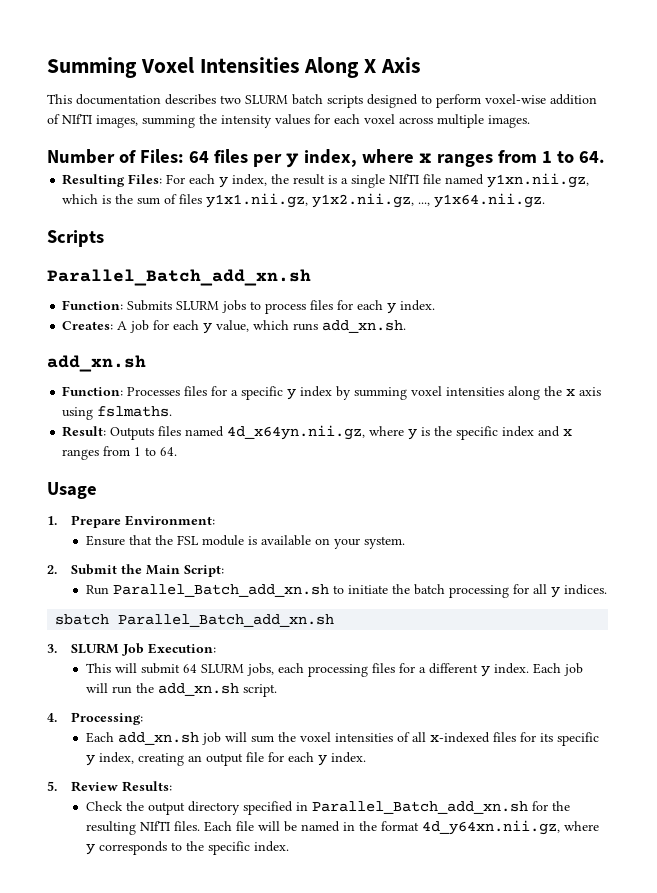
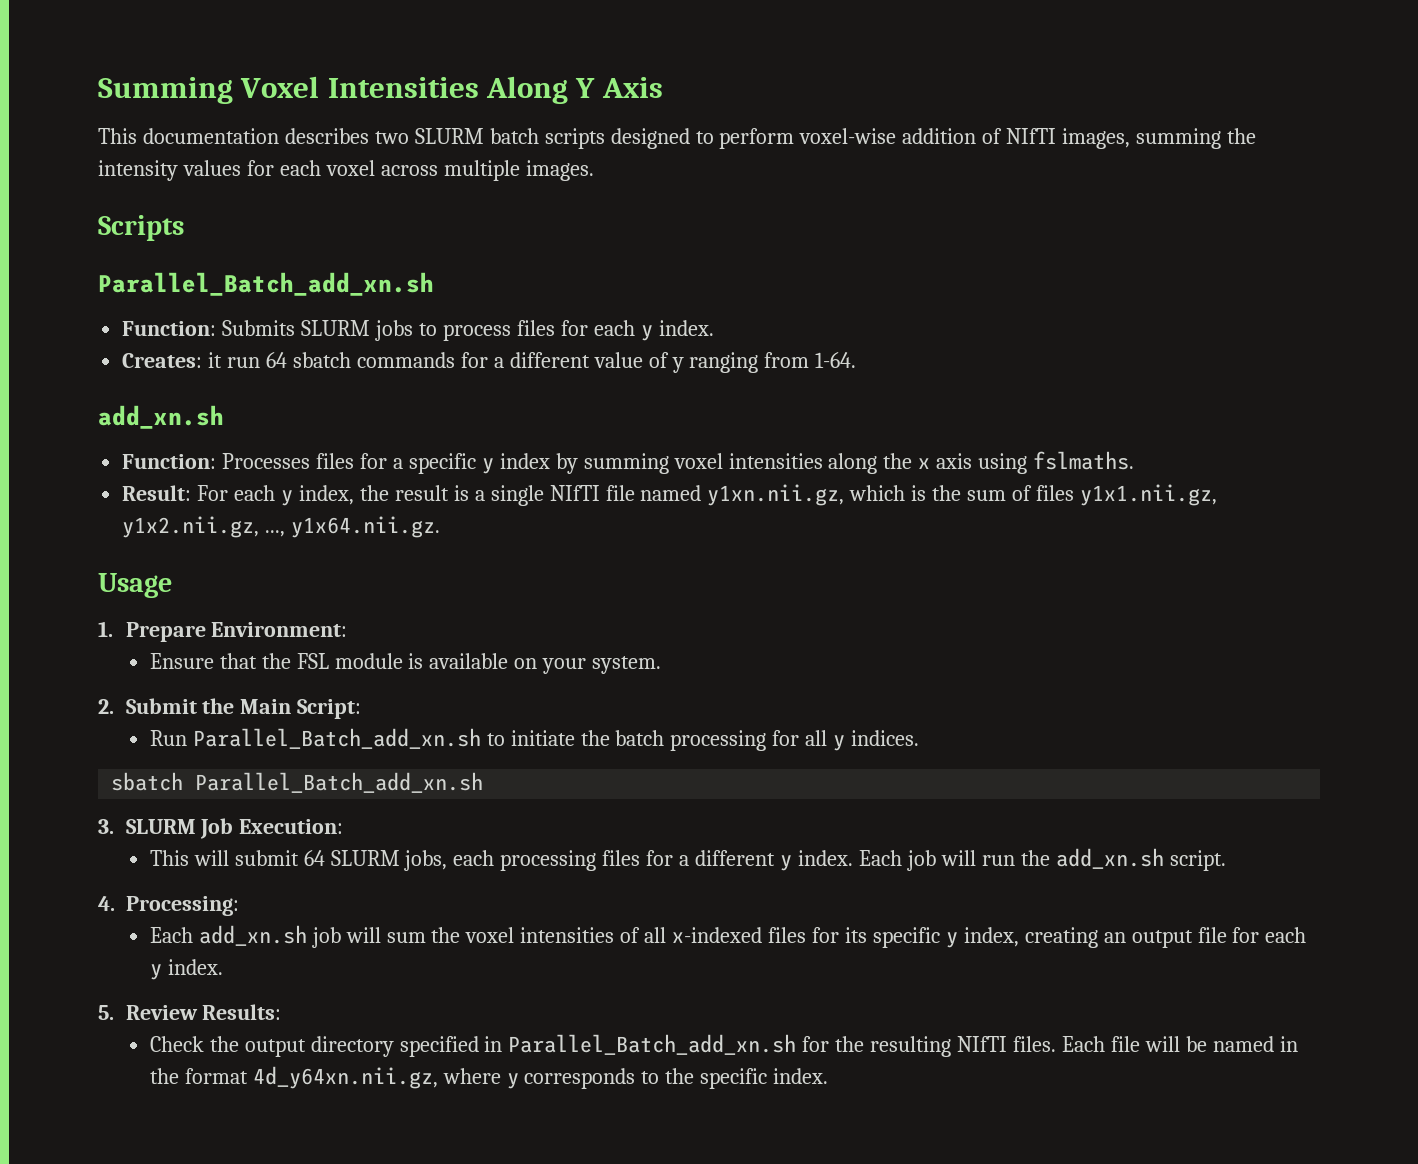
- Summing Voxel Intensities Along X Axis
+ Summing Voxel Intensities Along Y Axis
- Number of Files: 64 files per y index, where x ranges from 1 to 64.
- Resulting Files: For each y index, the result is a single NIfTI file named y1xn.nii.gz, which is the sum of files y1x1.nii.gz, y1x2.nii.gz, ..., y1x64.nii.gz.
+ Scripts
+ Parallel_Batch_add_xn.sh
+ Function: Submits SLURM jobs to process files for each y index.
+ Creates: it run 64 sbatch commands for a different value of y ranging from 1-64.
+ add_xn.sh
+ Function: Processes files for a specific y index by summing voxel intensities along the x axis using fslmaths.
+ Result: For each y index, the result is a single NIfTI file named y1xn.nii.gz, which is the sum of files y1x1.nii.gz, y1x2.nii.gz, ..., y1x64.nii.gz.
- Scripts
- Parallel_Batch_add_xn.sh
- Function: Submits SLURM jobs to process files for each y index.
- Creates: A job for each y value, which runs add_xn.sh.
- add_xn.sh
- Function: Processes files for a specific y index by summing voxel intensities along the x axis using fslmaths.
- Result: Outputs files named 4d_x64yn.nii.gz, where y is the specific index and x ranges from 1 to 64.

